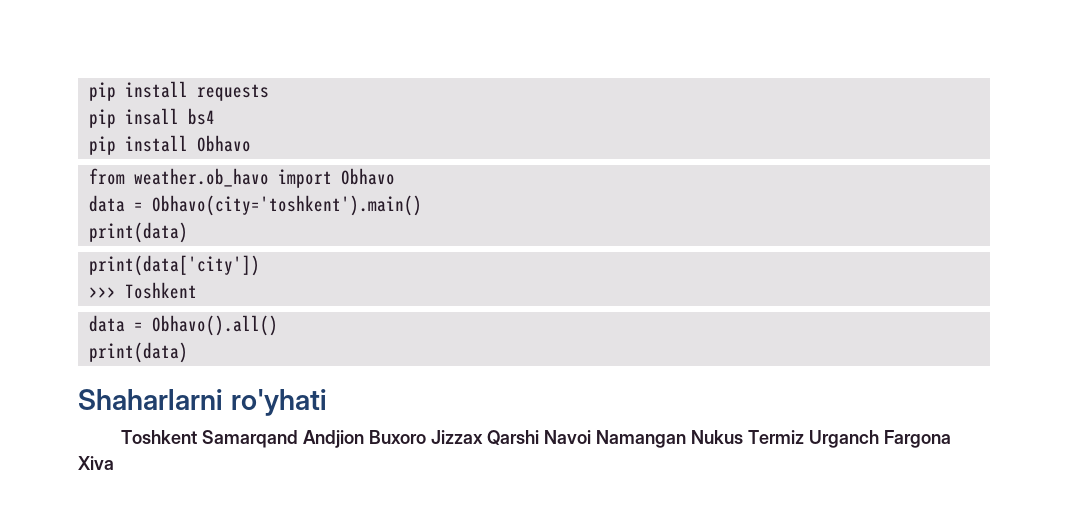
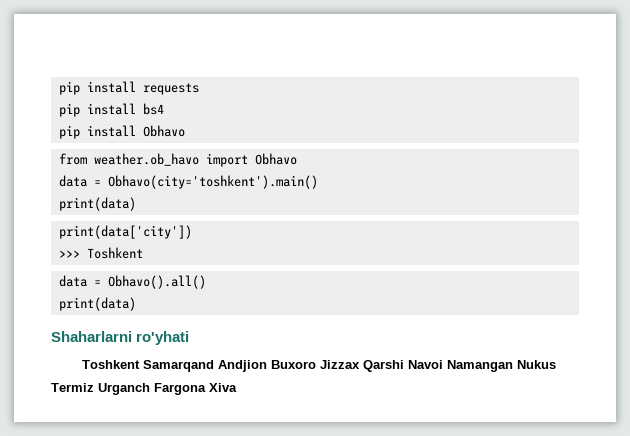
- pip insall bs4
+ pip install bs4

